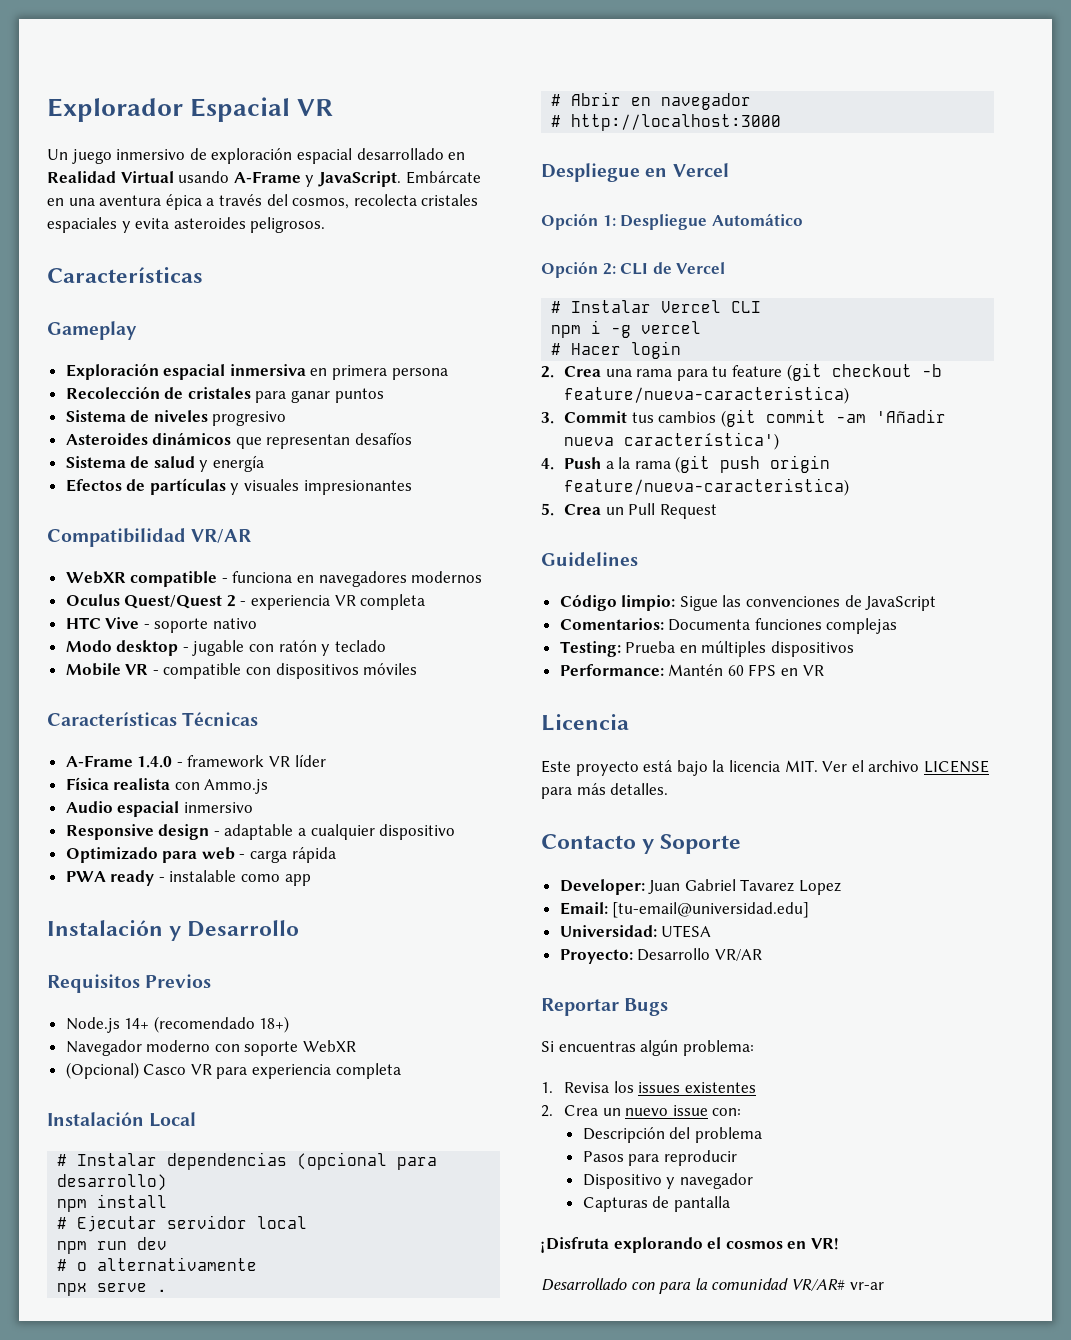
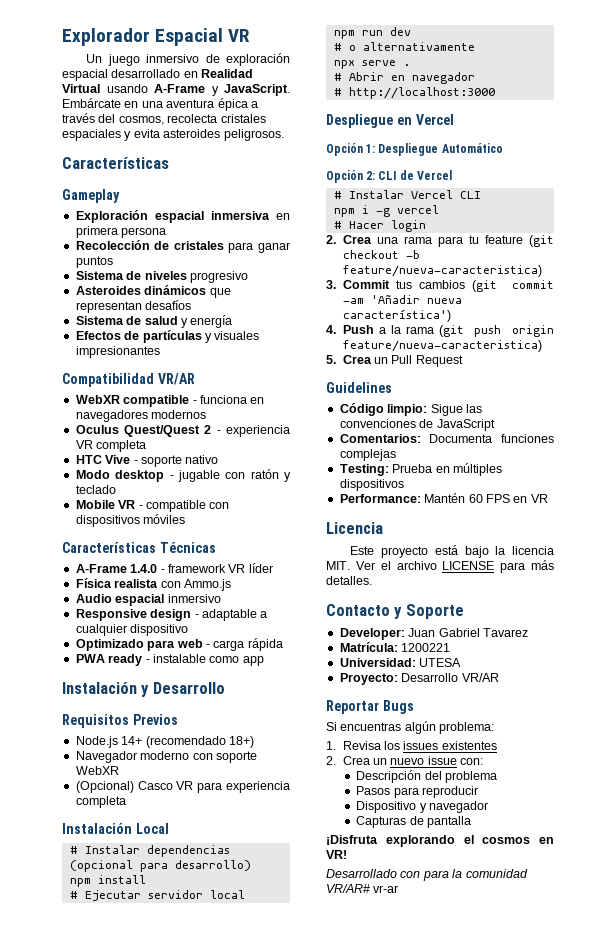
- Developer: Juan Gabriel Tavarez Lopez
- Email: [tu-email@universidad.edu]
+ Developer: Juan Gabriel Tavarez
+ Matrícula: 1200221

